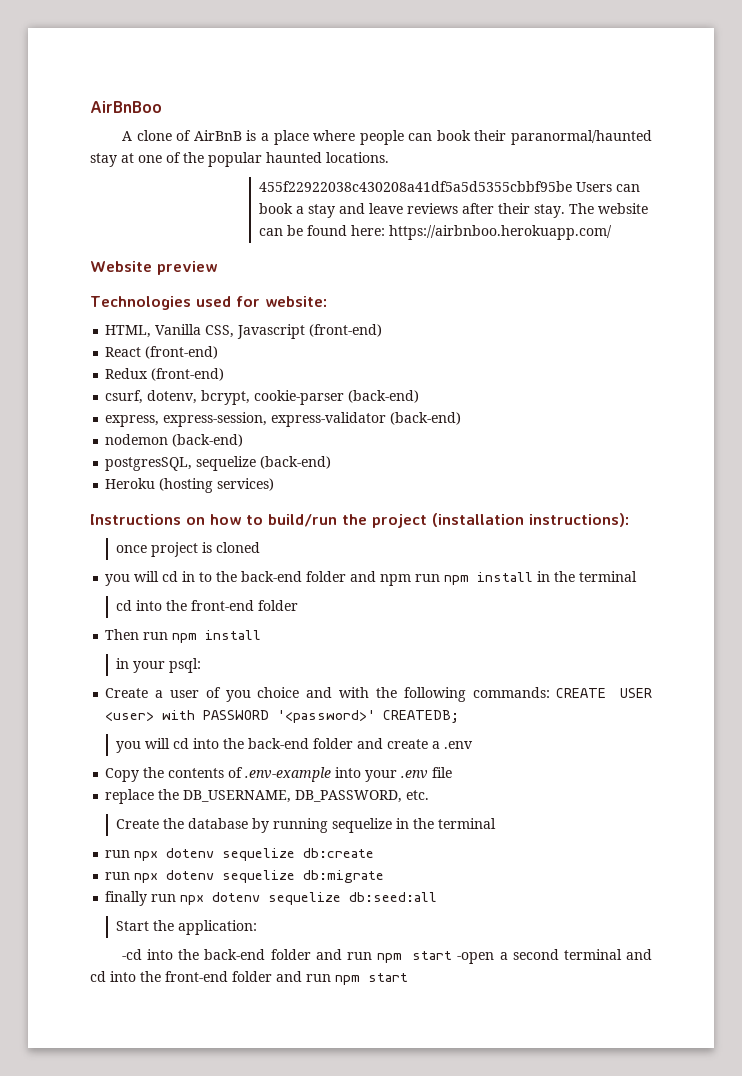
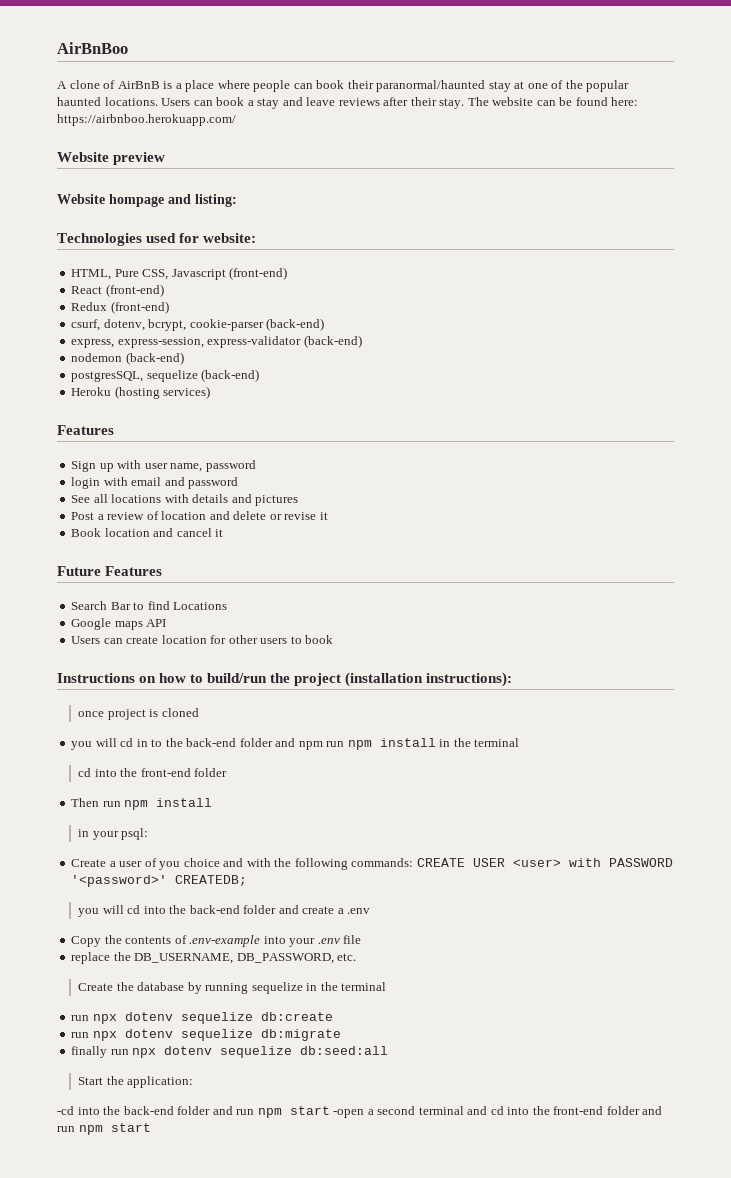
- A clone of AirBnB is a place where people can book their paranormal/haunted stay at one of the popular haunted locations.
- 455f22922038c430208a41df5a5d5355cbbf95be Users can book a stay and leave reviews after their stay.
+ A clone of AirBnB is a place where people can book their paranormal/haunted stay at one of the popular haunted locations. Users can book a stay and leave reviews after their stay.
+ Website hompage and listing:
- HTML, Vanilla CSS, Javascript (front-end)
+ HTML, Pure CSS, Javascript (front-end)
  Heroku (hosting services)
+ Features
+ Sign up with user name, password
+ login with email and password
+ See all locations with details and pictures
+ Post a review of location and delete or revise it
+ Book location and cancel it
+ Future Features
+ Search Bar to find Locations
+ Google maps API
+ Users can create location for other users to book

